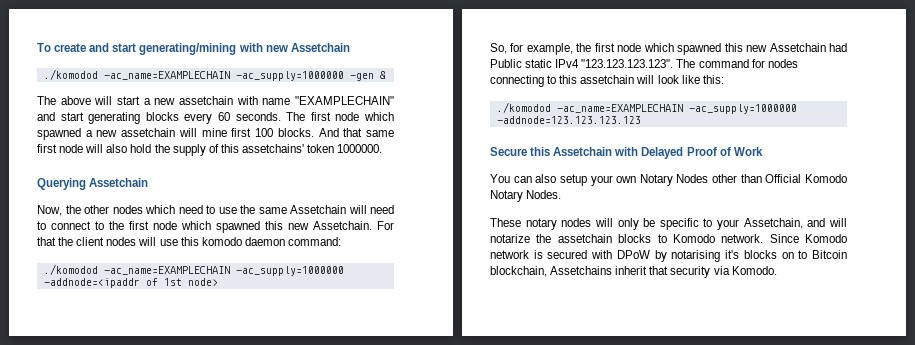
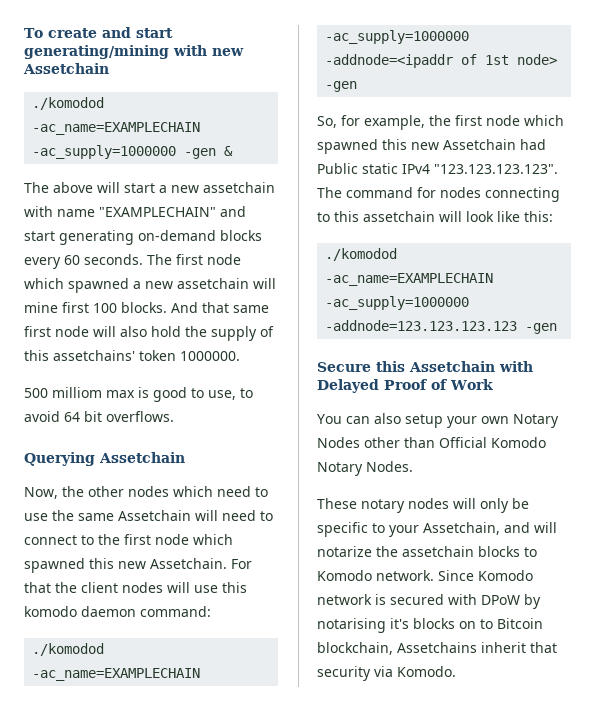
- The above will start a new assetchain with name "EXAMPLECHAIN" and start generating blocks every 60 seconds.
+ The above will start a new assetchain with name "EXAMPLECHAIN" and start generating on-demand blocks every 60 seconds.
+ 500 milliom max is good to use, to avoid 64 bit overflows.
- ./komodod -ac_name=EXAMPLECHAIN -ac_supply=1000000 -addnode=<ipaddr of 1st node>
+ ./komodod -ac_name=EXAMPLECHAIN -ac_supply=1000000 -addnode=<ipaddr of 1st node> -gen
- ./komodod -ac_name=EXAMPLECHAIN -ac_supply=1000000 -addnode=123.123.123.123
+ ./komodod -ac_name=EXAMPLECHAIN -ac_supply=1000000 -addnode=123.123.123.123 -gen

